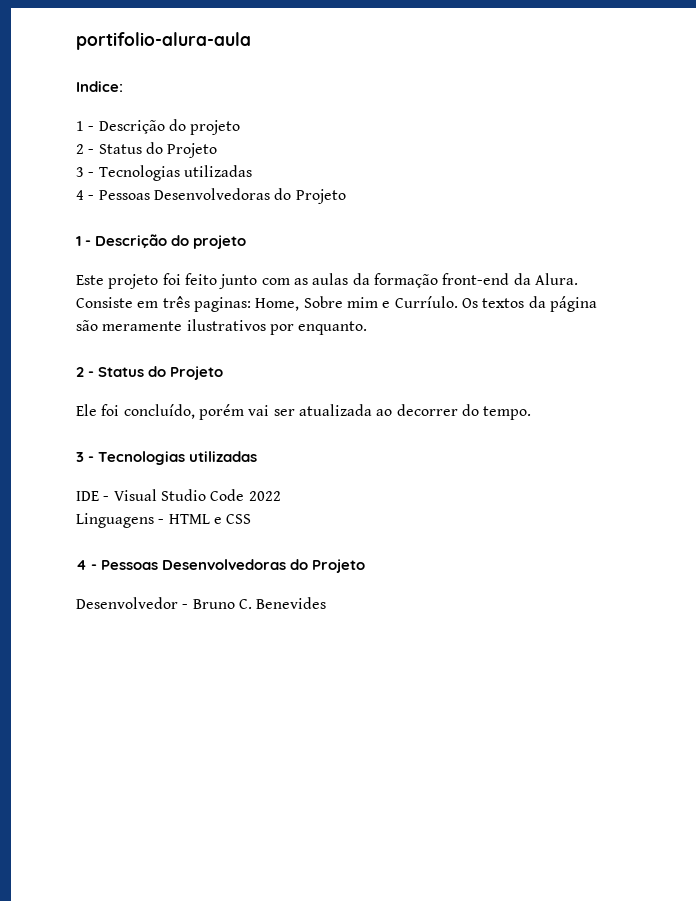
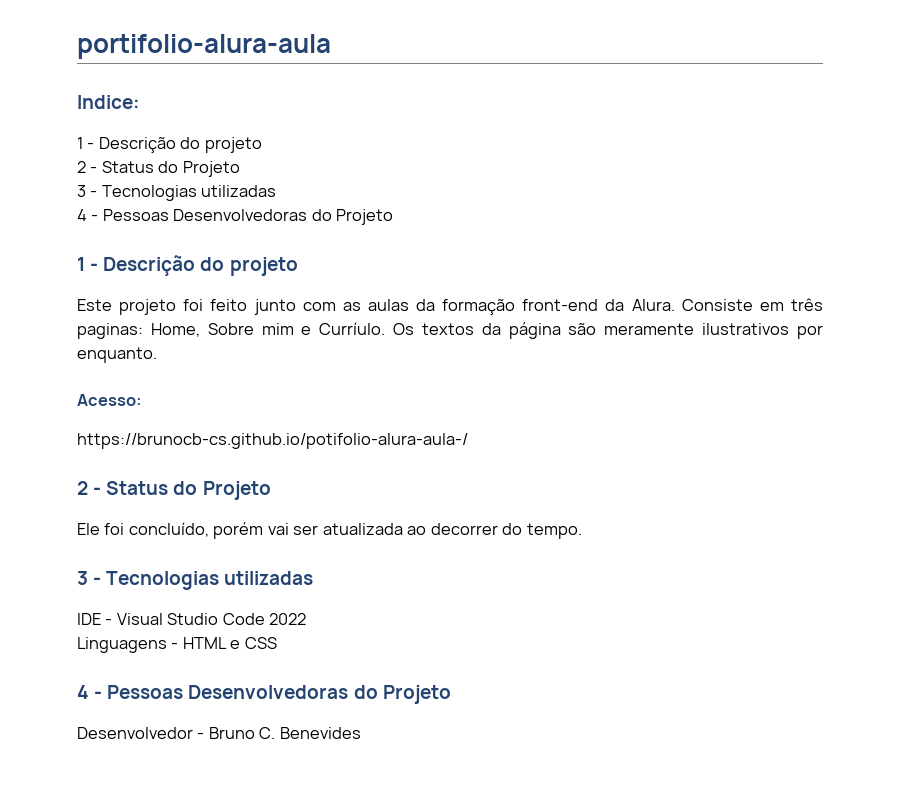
+ Acesso:
+ https://brunocb-cs.github.io/potifolio-alura-aula-/

